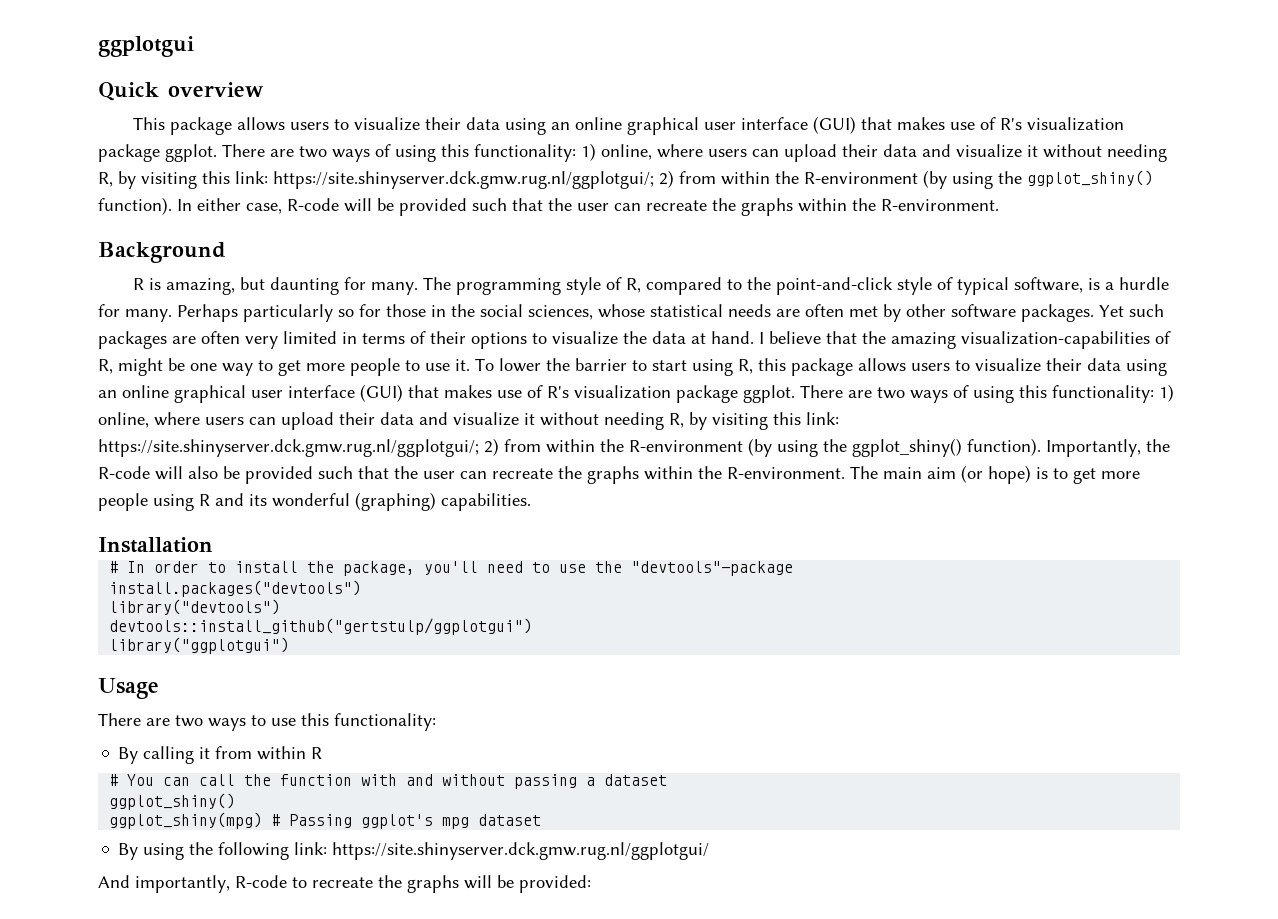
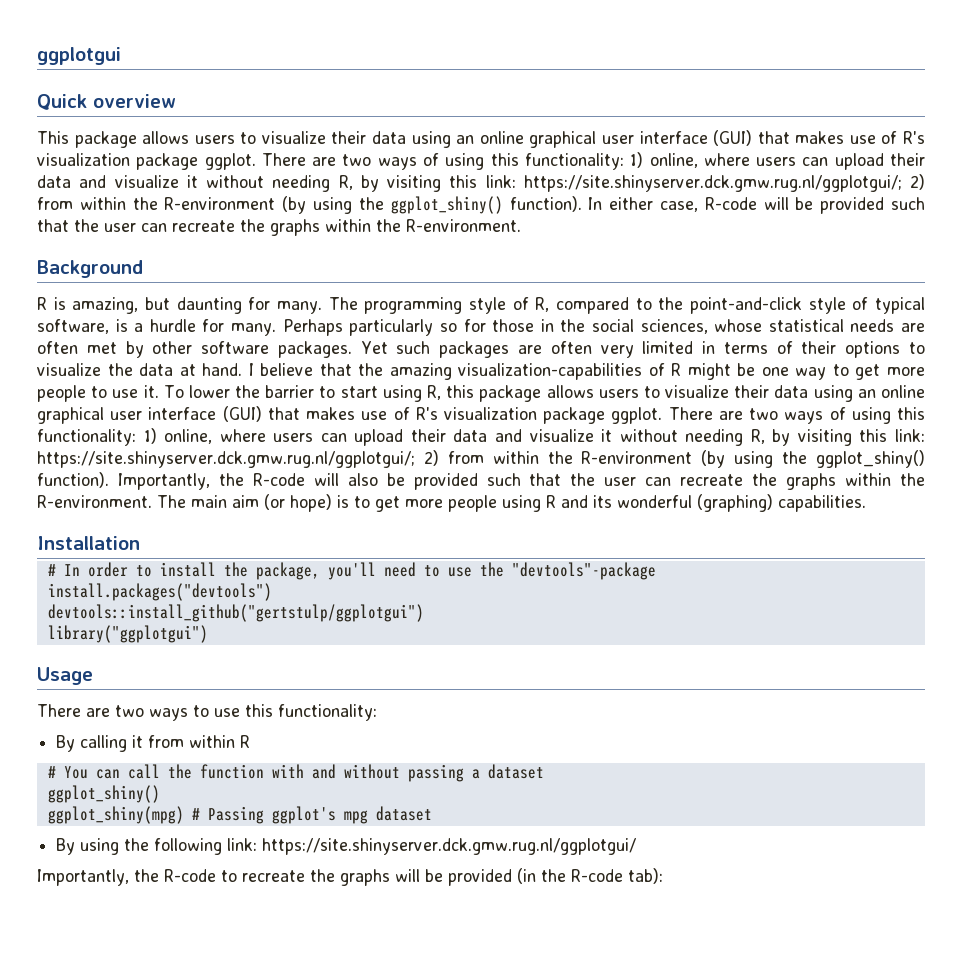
- I believe that the amazing visualization-capabilities of R, might be one way to get more people to use it.
+ I believe that the amazing visualization-capabilities of R might be one way to get more people to use it.
- library("devtools")
- And importantly, R-code to recreate the graphs will be provided:
+ Importantly, the R-code to recreate the graphs will be provided (in the R-code tab):

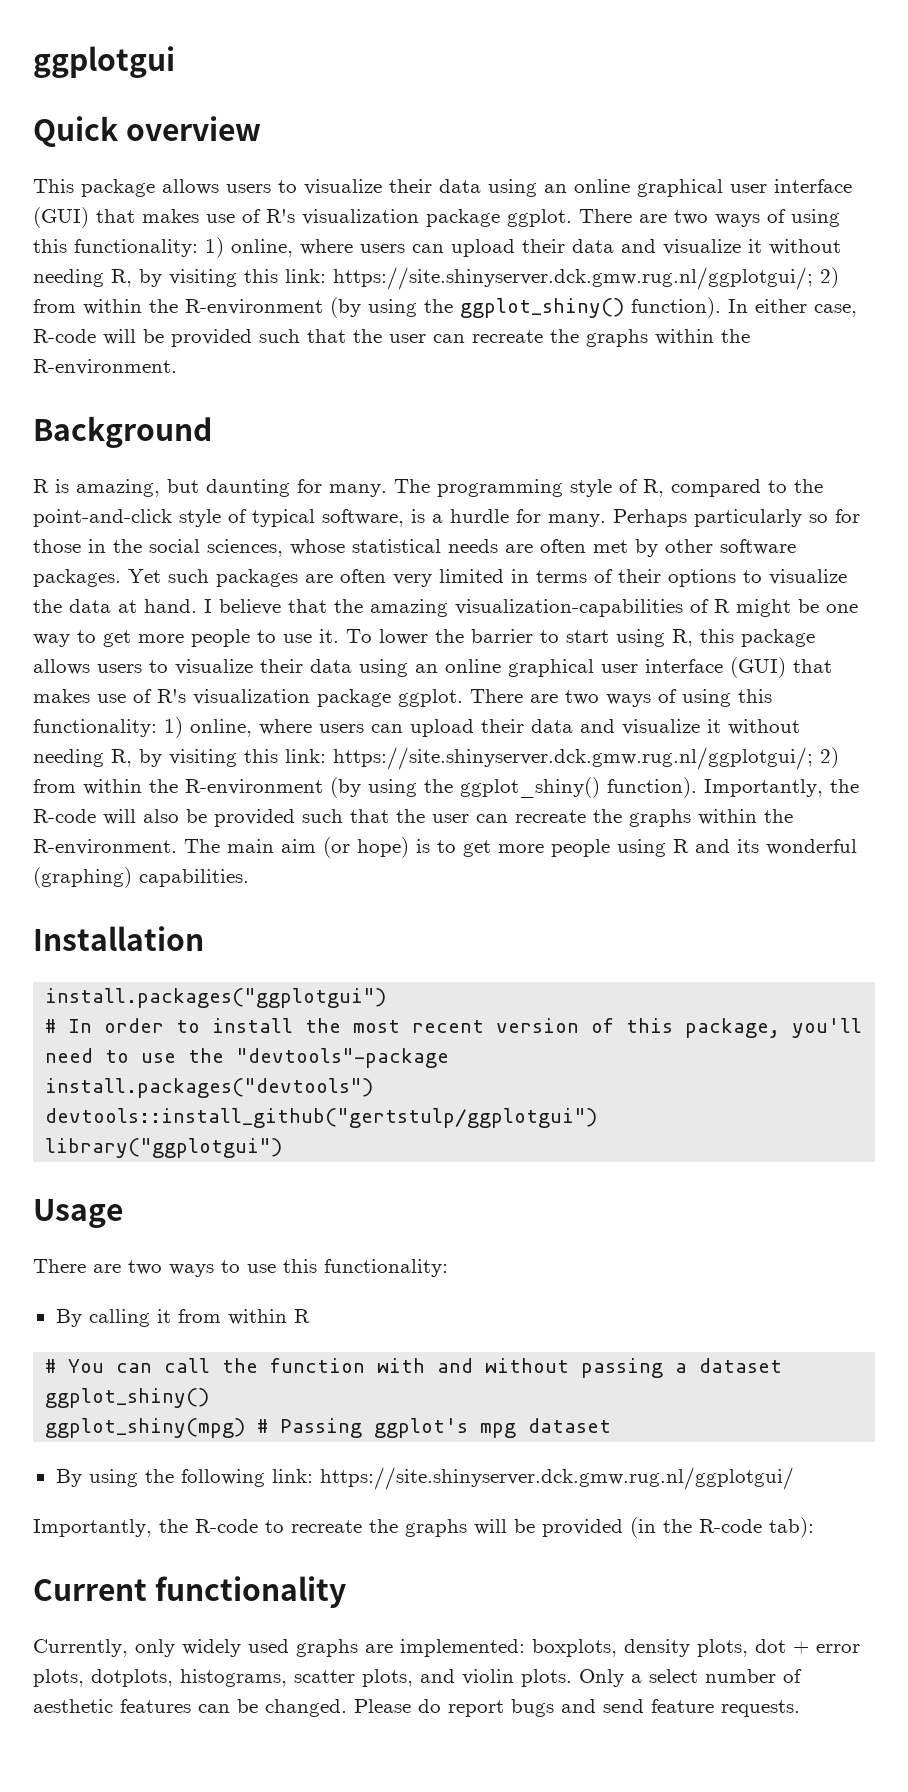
+ install.packages("ggplotgui")
- # In order to install the package, you'll need to use the "devtools"-package
+ # In order to install the most recent version of this package, you'll need to use the "devtools"-package
+ Current functionality
+ Currently, only widely used graphs are implemented: boxplots, density plots, dot + error plots, dotplots, histograms, scatter plots, and violin plots. Only a select number of aesthetic features can be changed. Please do report bugs and send feature requests.

